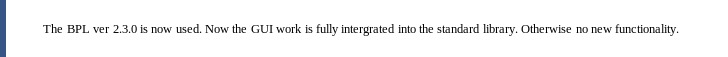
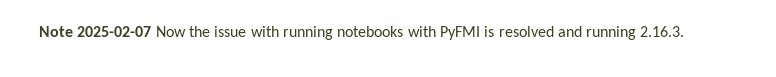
- The BPL ver 2.3.0 is now used. Now the GUI work is fully intergrated into the standard library. Otherwise no new functionality.
+ Note 2025-02-07 Now the issue with running notebooks with PyFMI is resolved and running 2.16.3.

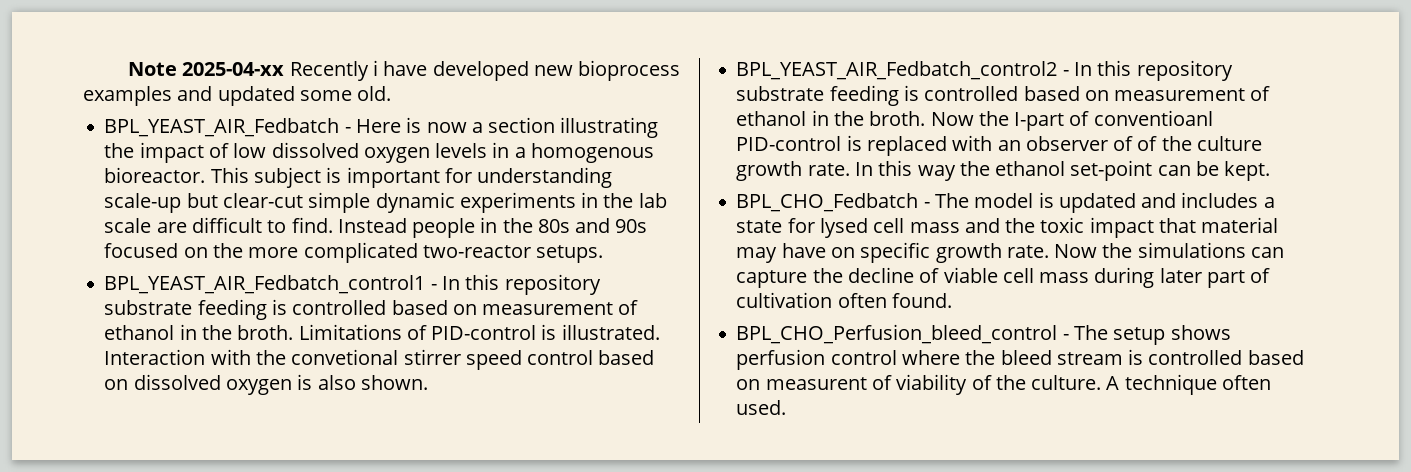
- Note 2025-02-07 Now the issue with running notebooks with PyFMI is resolved and running 2.16.3.
+ Note 2025-04-xx Recently i have developed new bioprocess examples and updated some old.
+ BPL_YEAST_AIR_Fedbatch - Here is now a section illustrating the impact of low dissolved oxygen levels in a homogenous bioreactor. This subject is important for understanding scale-up but clear-cut simple dynamic experiments in the lab scale are difficult to find. Instead people in the 80s and 90s focused on the more complicated two-reactor setups.
+ BPL_YEAST_AIR_Fedbatch_control1 - In this repository substrate feeding is controlled based on measurement of ethanol in the broth. Limitations of PID-control is illustrated. Interaction with the convetional stirrer speed control based on dissolved oxygen is also shown.
+ BPL_YEAST_AIR_Fedbatch_control2 - In this repository substrate feeding is controlled based on measurement of ethanol in the broth. Now the I-part of conventioanl PID-control is replaced with an observer of of the culture growth rate. In this way the ethanol set-point can be kept.
+ BPL_CHO_Fedbatch - The model is updated and includes a state for lysed cell mass and the toxic impact that material may have on specific growth rate. Now the simulations can capture the decline of viable cell mass during later part of cultivation often found.
+ BPL_CHO_Perfusion_bleed_control - The setup shows perfusion control where the bleed stream is controlled based on measurent of viability of the culture. A technique often used.

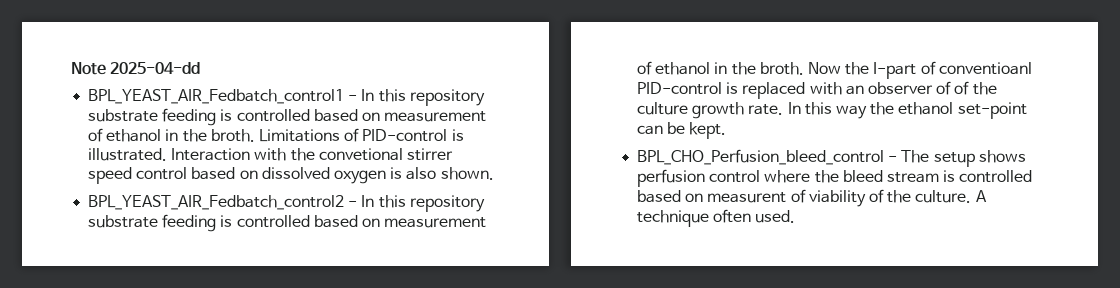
- Note 2025-04-xx Recently i have developed new bioprocess examples and updated some old.
- BPL_YEAST_AIR_Fedbatch - Here is now a section illustrating the impact of low dissolved oxygen levels in a homogenous bioreactor. This subject is important for understanding scale-up but clear-cut simple dynamic experiments in the lab scale are difficult to find. Instead people in the 80s and 90s focused on the more complicated two-reactor setups.
+ Note 2025-04-dd
- BPL_CHO_Fedbatch - The model is updated and includes a state for lysed cell mass and the toxic impact that material may have on specific growth rate. Now the simulations can capture the decline of viable cell mass during later part of cultivation often found.

